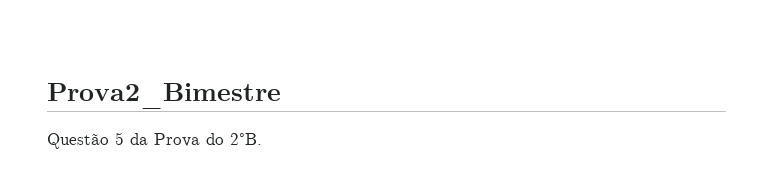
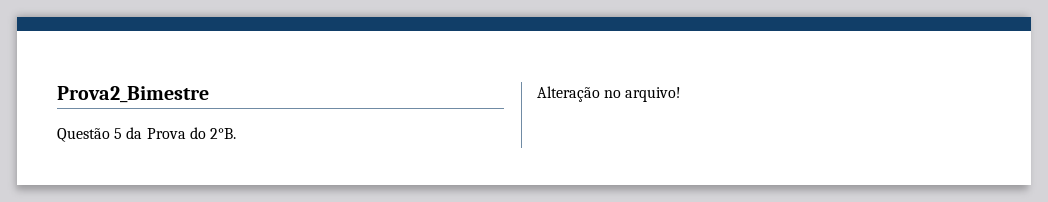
+ Alteração no arquivo!

